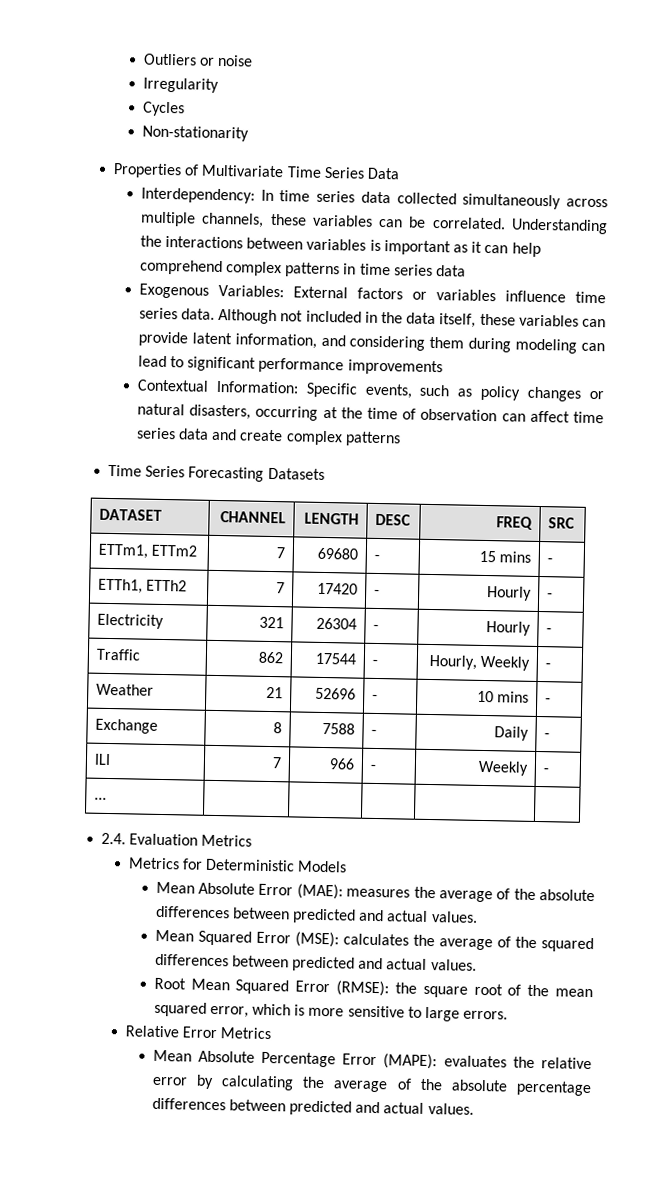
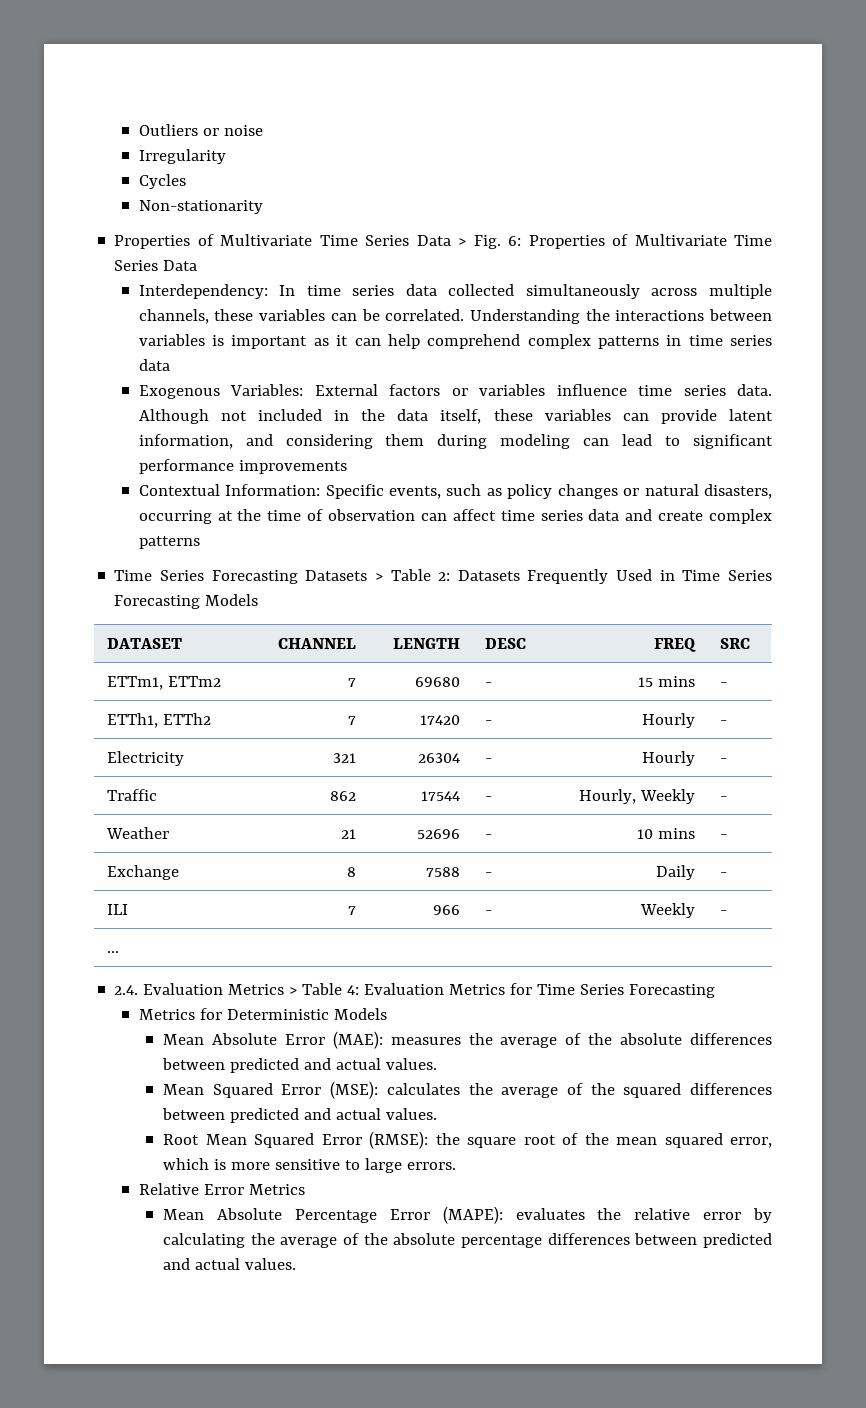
- Properties of Multivariate Time Series Data
+ Properties of Multivariate Time Series Data > Fig. 6: Properties of Multivariate Time Series Data
- Time Series Forecasting Datasets
+ Time Series Forecasting Datasets > Table 2: Datasets Frequently Used in Time Series Forecasting Models
- 2.4. Evaluation Metrics
+ 2.4. Evaluation Metrics > Table 4: Evaluation Metrics for Time Series Forecasting

